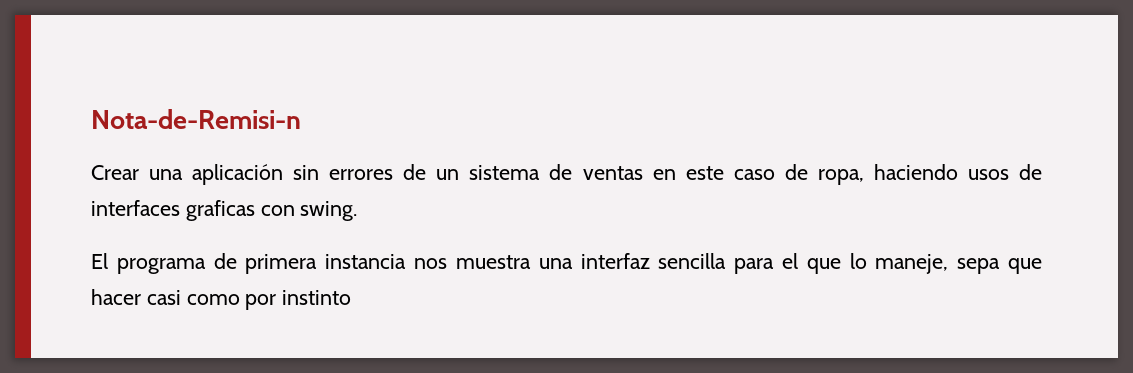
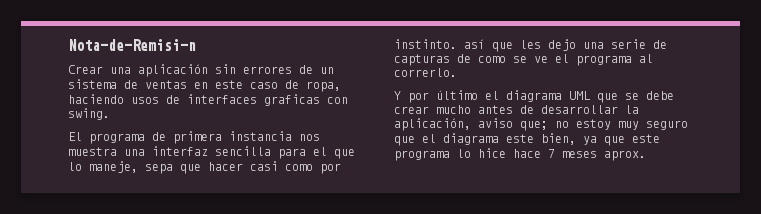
- El programa de primera instancia nos muestra una interfaz sencilla para el que lo maneje, sepa que hacer casi como por instinto
+ El programa de primera instancia nos muestra una interfaz sencilla para el que lo maneje, sepa que hacer casi como por instinto. así que les dejo una serie de capturas de como se ve el programa al correrlo.
+ Y por último el diagrama UML que se debe crear mucho antes de desarrollar la aplicación, aviso que; no estoy muy seguro que el diagrama este bien, ya que este programa lo hice hace 7 meses aprox.

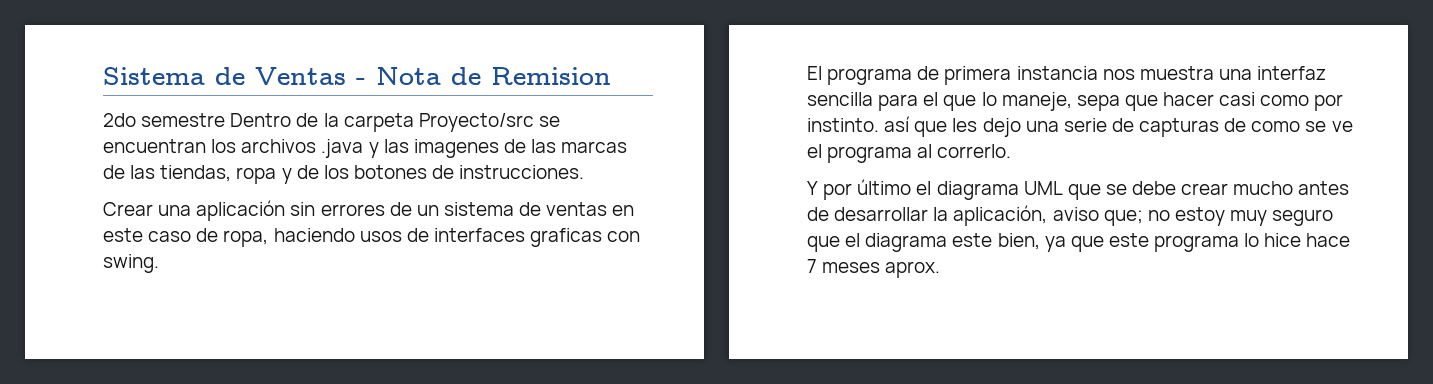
- Nota-de-Remisi-n
+ Sistema de Ventas - Nota de Remision
+ 2do semestre Dentro de la carpeta Proyecto/src se encuentran los archivos .java y las imagenes de las marcas de las tiendas, ropa y de los botones de instrucciones.

